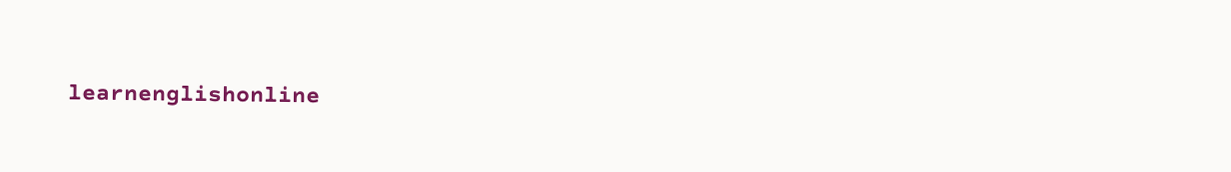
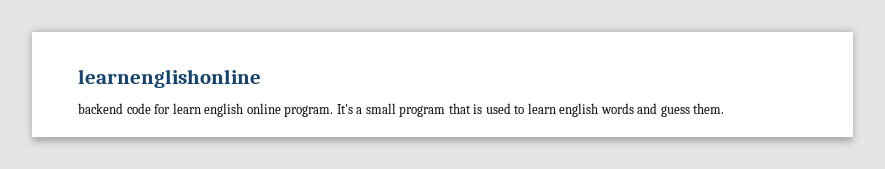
+ backend code for learn english online program. It's a small program that is used to learn english words and guess them.

